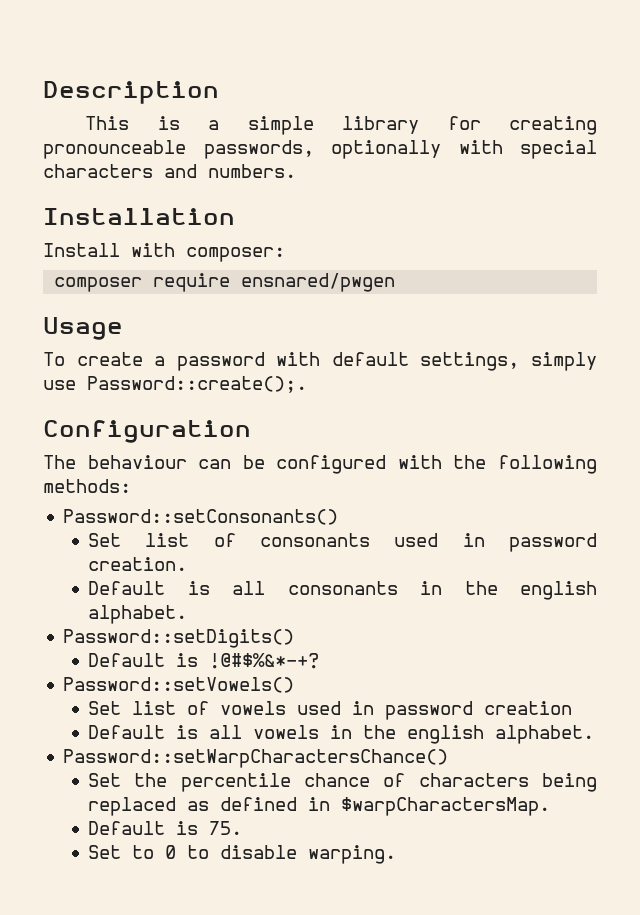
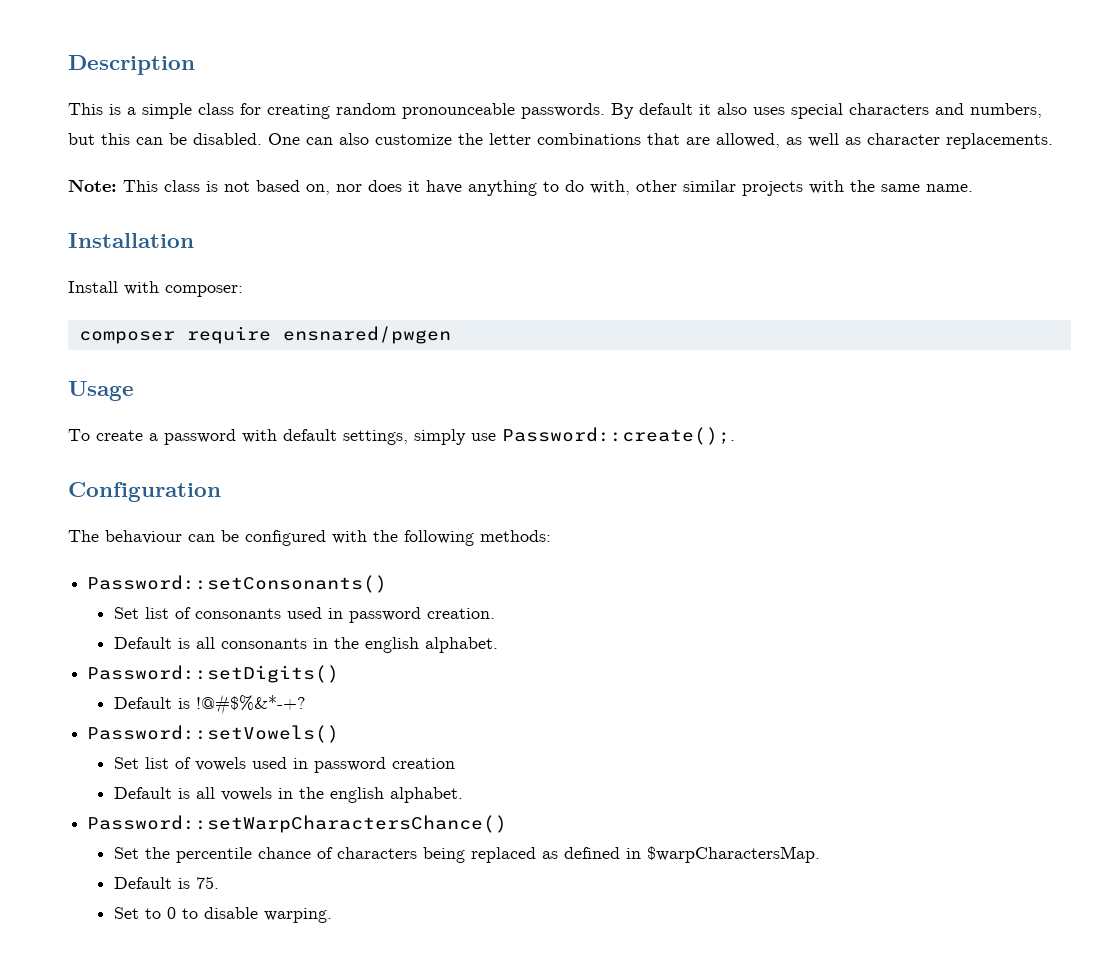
- This is a simple library for creating pronounceable passwords, optionally with special characters and numbers.
+ This is a simple class for creating random pronounceable passwords. By default it also uses special characters and numbers, but this can be disabled. One can also customize the letter combinations that are allowed, as well as character replacements.
+ Note: This class is not based on, nor does it have anything to do with, other similar projects with the same name.

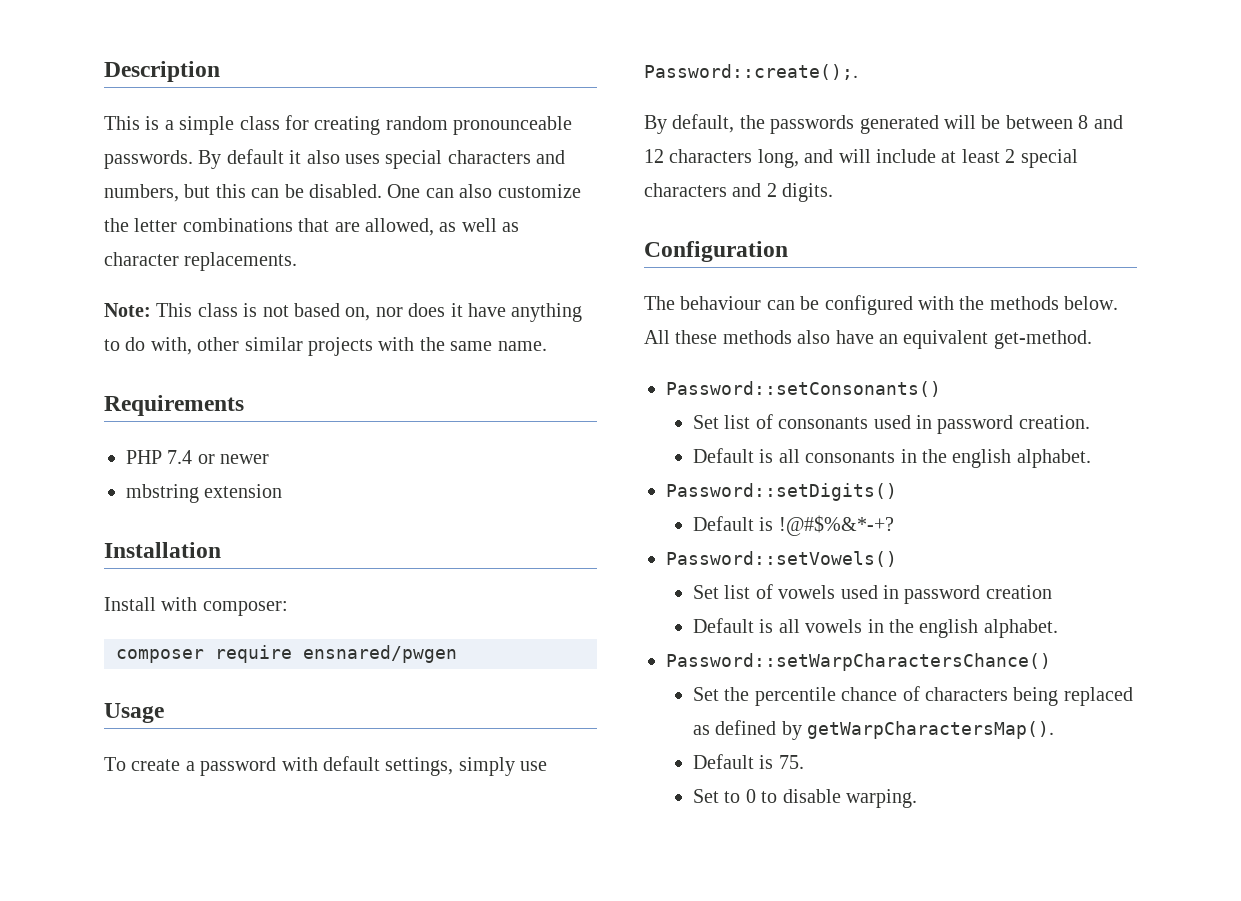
+ Requirements
+ PHP 7.4 or newer
+ mbstring extension
+ By default, the passwords generated will be between 8 and 12 characters long, and will include at least 2 special characters and 2 digits.
- The behaviour can be configured with the following methods:
+ The behaviour can be configured with the methods below. All these methods also have an equivalent get-method.
- Set the percentile chance of characters being replaced as defined in $warpCharactersMap.
+ Set the percentile chance of characters being replaced as defined by getWarpCharactersMap().

